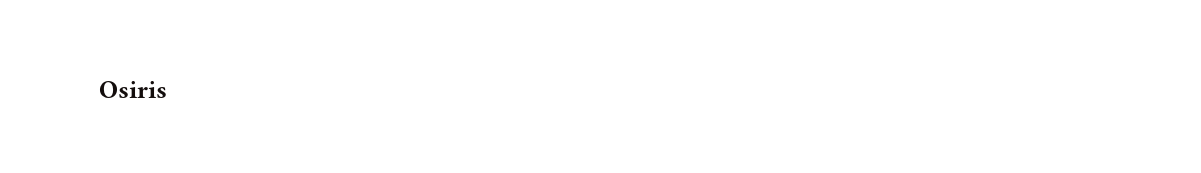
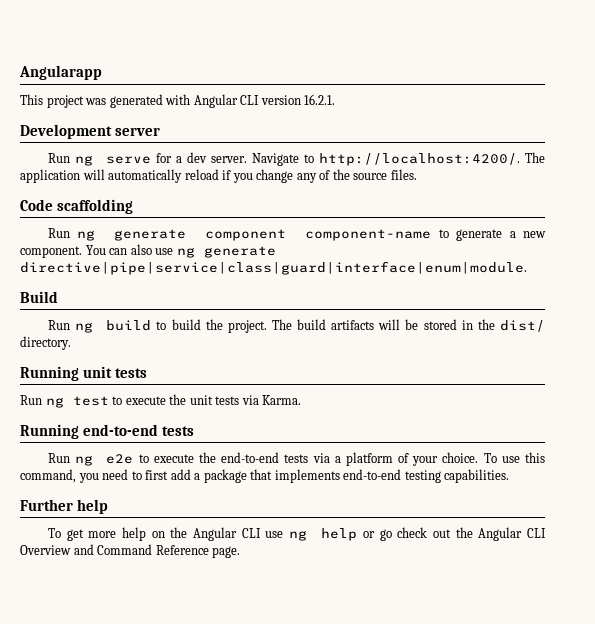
- Osiris
+ Angularapp
+ This project was generated with Angular CLI version 16.2.1.
+ Development server
+ Run ng serve for a dev server. Navigate to http://localhost:4200/. The application will automatically reload if you change any of the source files.
+ Code scaffolding
+ Run ng generate component component-name to generate a new component. You can also use ng generate directive|pipe|service|class|guard|interface|enum|module.
+ Build
+ Run ng build to build the project. The build artifacts will be stored in the dist/ directory.
+ Running unit tests
+ Run ng test to execute the unit tests via Karma.
+ Running end-to-end tests
+ Run ng e2e to execute the end-to-end tests via a platform of your choice. To use this command, you need to first add a package that implements end-to-end testing capabilities.
+ Further help
+ To get more help on the Angular CLI use ng help or go check out the Angular CLI Overview and Command Reference page.

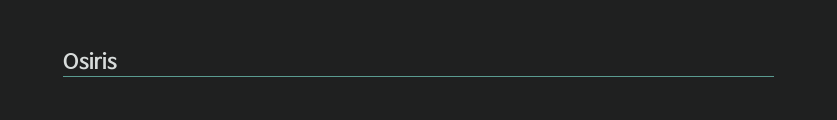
- Angularapp
- This project was generated with Angular CLI version 16.2.1.
- Development server
- Run ng serve for a dev server. Navigate to http://localhost:4200/. The application will automatically reload if you change any of the source files.
- Code scaffolding
- Run ng generate component component-name to generate a new component. You can also use ng generate directive|pipe|service|class|guard|interface|enum|module.
- Build
- Run ng build to build the project. The build artifacts will be stored in the dist/ directory.
- Running unit tests
- Run ng test to execute the unit tests via Karma.
- Running end-to-end tests
- Run ng e2e to execute the end-to-end tests via a platform of your choice. To use this command, you need to first add a package that implements end-to-end testing capabilities.
- Further help
- To get more help on the Angular CLI use ng help or go check out the Angular CLI Overview and Command Reference page.
+ Osiris

